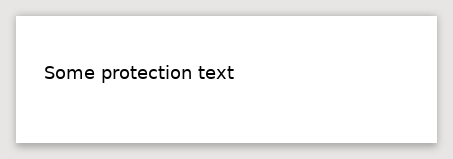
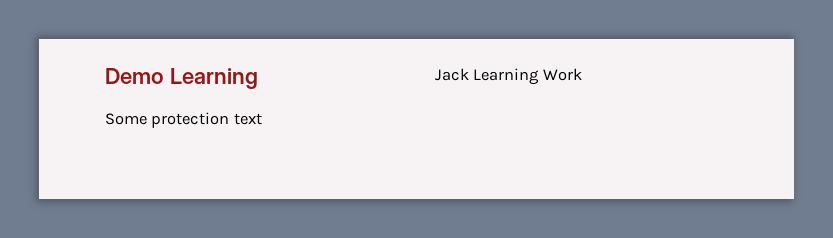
+ Demo Learning
+ Jack Learning Work

